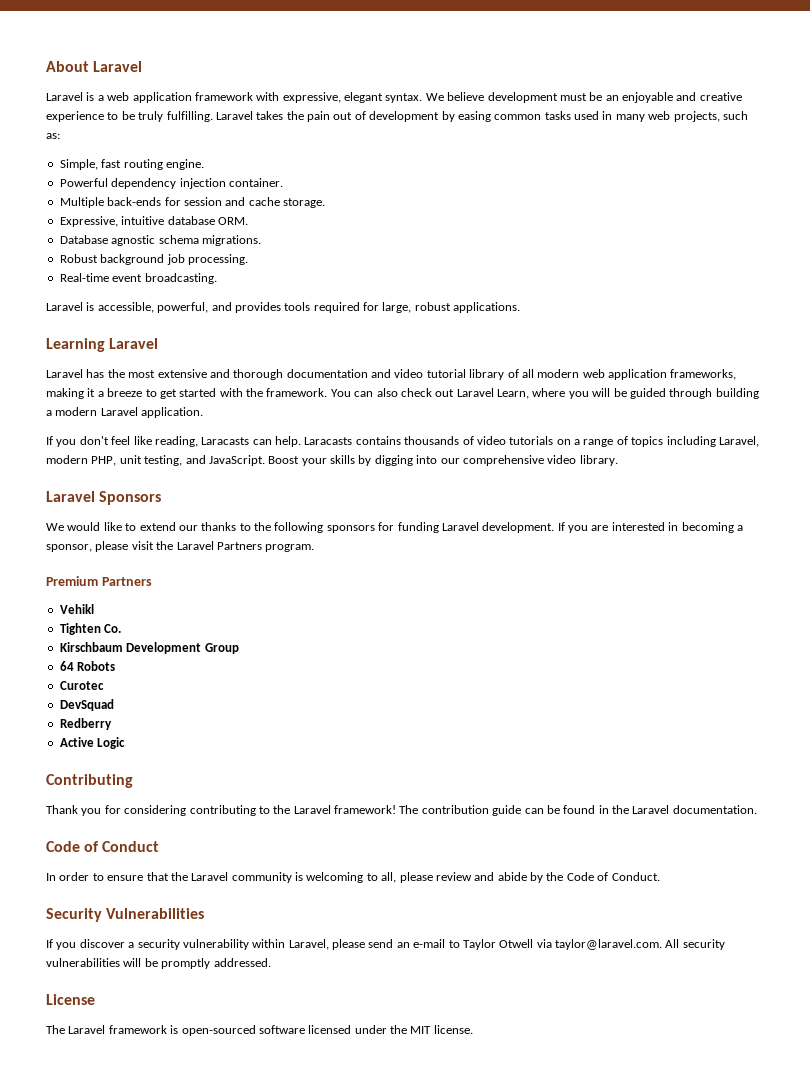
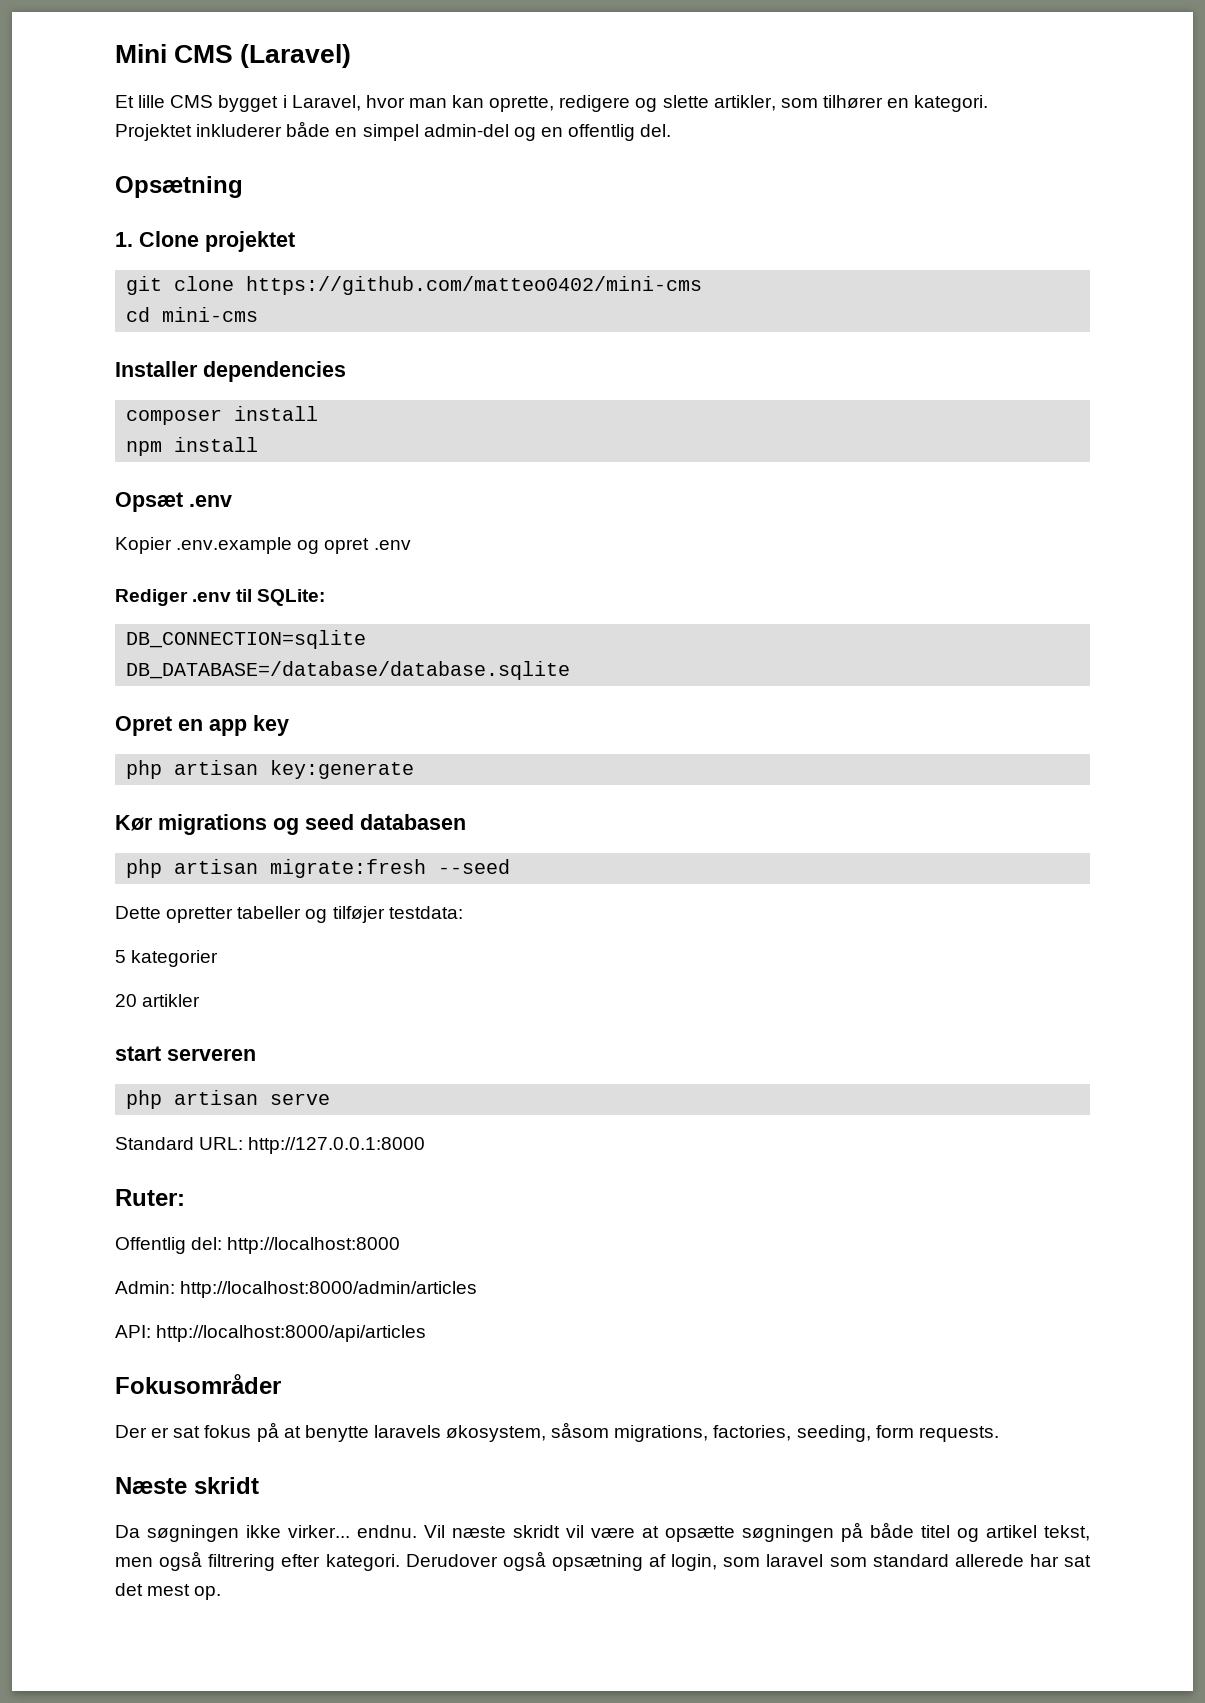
- About Laravel
- Laravel is a web application framework with expressive, elegant syntax. We believe development must be an enjoyable and creative experience to be truly fulfilling. Laravel takes the pain out of development by easing common tasks used in many web projects, such as:
- Simple, fast routing engine.
- Powerful dependency injection container.
- Multiple back-ends for session and cache storage.
- Expressive, intuitive database ORM.
- Database agnostic schema migrations.
- Robust background job processing.
- Real-time event broadcasting.
- Laravel is accessible, powerful, and provides tools required for large, robust applications.
- Learning Laravel
- Laravel has the most extensive and thorough documentation and video tutorial library of all modern web application frameworks, making it a breeze to get started with the framework. You can also check out Laravel Learn, where you will be guided through building a modern Laravel application.
- If you don't feel like reading, Laracasts can help. Laracasts contains thousands of video tutorials on a range of topics including Laravel, modern PHP, unit testing, and JavaScript. Boost your skills by digging into our comprehensive video library.
- Laravel Sponsors
- We would like to extend our thanks to the following sponsors for funding Laravel development. If you are interested in becoming a sponsor, please visit the Laravel Partners program.
- Premium Partners
- Vehikl
- Tighten Co.
- Kirschbaum Development Group
- 64 Robots
- Curotec
- DevSquad
- Redberry
- Active Logic
- Contributing
- Thank you for considering contributing to the Laravel framework! The contribution guide can be found in the Laravel documentation.
- Code of Conduct
- In order to ensure that the Laravel community is welcoming to all, please review and abide by the Code of Conduct.
- Security Vulnerabilities
- If you discover a security vulnerability within Laravel, please send an e-mail to Taylor Otwell via taylor@laravel.com. All security vulnerabilities will be promptly addressed.
- License
- The Laravel framework is open-sourced software licensed under the MIT license.
+ Mini CMS (Laravel)
+ Et lille CMS bygget i Laravel, hvor man kan oprette, redigere og slette artikler, som tilhører en kategori.
+ Projektet inkluderer både en simpel admin-del og en offentlig del.
+ Opsætning
+ 1. Clone projektet
+ git clone https://github.com/matteo0402/mini-cms
+ cd mini-cms
+ Installer dependencies
+ composer install
+ npm install
+ Opsæt .env
+ Kopier .env.example og opret .env
+ Rediger .env til SQLite:
+ DB_CONNECTION=sqlite
+ DB_DATABASE=/database/database.sqlite
+ Opret en app key
+ php artisan key:generate
+ Kør migrations og seed databasen
+ php artisan migrate:fresh --seed
+ Dette opretter tabeller og tilføjer testdata:
+ 5 kategorier
+ 20 artikler
+ start serveren
+ php artisan serve
+ Standard URL: http://127.0.0.1:8000
+ Ruter:
+ Offentlig del: http://localhost:8000
+ Admin: http://localhost:8000/admin/articles
+ API: http://localhost:8000/api/articles
+ Fokusområder
+ Der er sat fokus på at benytte laravels økosystem, såsom migrations, factories, seeding, form requests.
+ Næste skridt
+ Da søgningen ikke virker... endnu. Vil næste skridt vil være at opsætte søgningen på både titel og artikel tekst, men også filtrering efter kategori. Derudover også opsætning af login, som laravel som standard allerede har sat det mest op.

